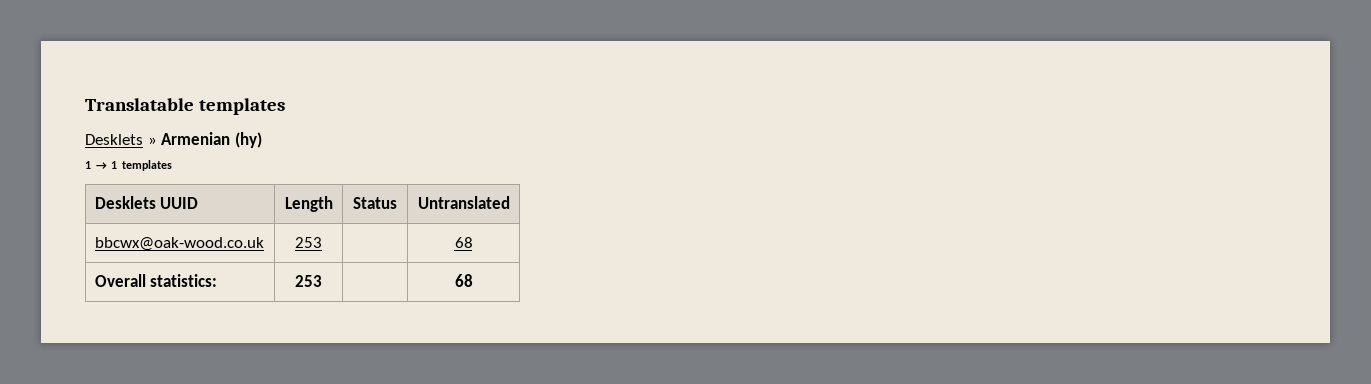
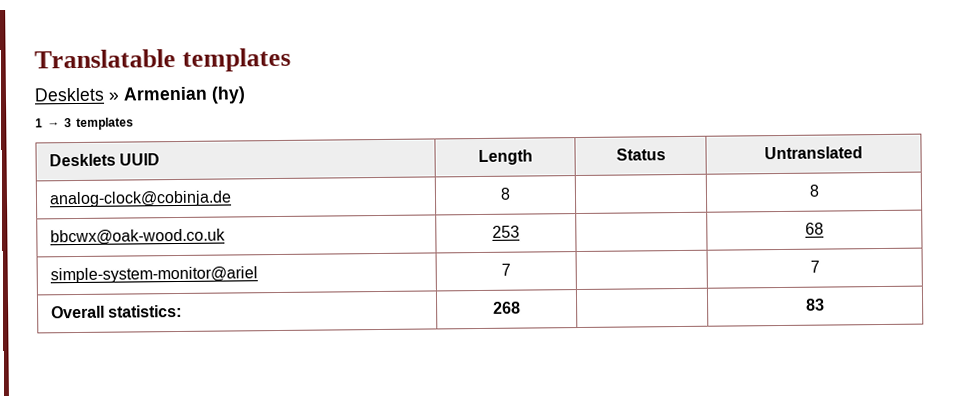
- 1 → 1 templates
+ 1 → 3 templates
+ analog-clock@cobinja.de | 8 | | 8
+ simple-system-monitor@ariel | 7 | | 7
- Overall statistics: | 253 | | 68
+ Overall statistics: | 268 | | 83

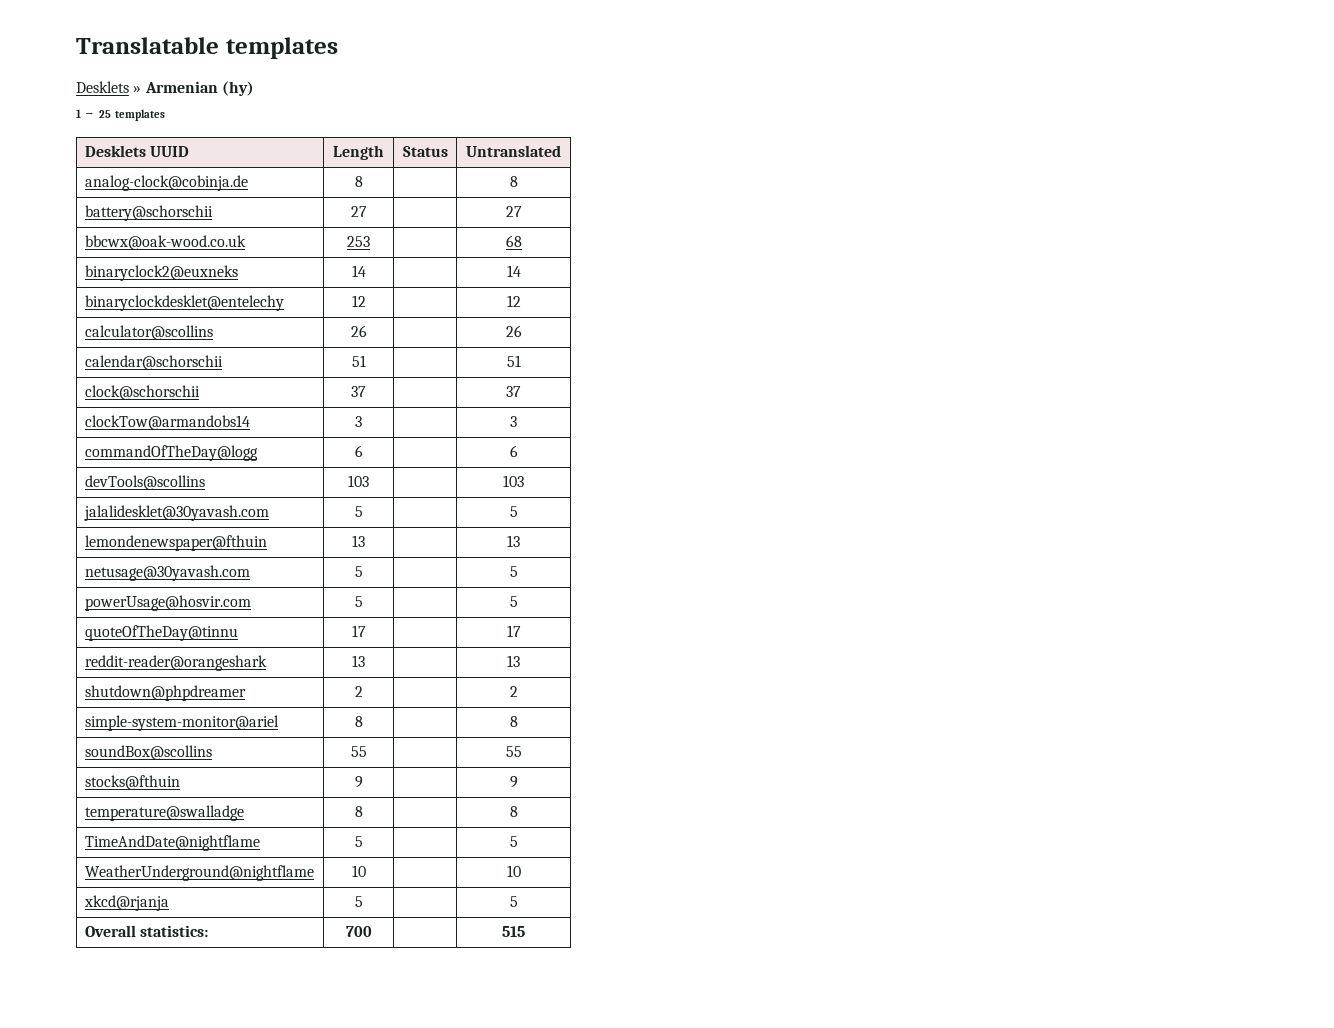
- 1 → 3 templates
+ 1 → 25 templates
+ battery@schorschii | 27 | | 27
- simple-system-monitor@ariel | 7 | | 7
+ binaryclock2@euxneks | 14 | | 14
+ binaryclockdesklet@entelechy | 12 | | 12
+ calculator@scollins | 26 | | 26
+ calendar@schorschii | 51 | | 51
+ clock@schorschii | 37 | | 37
+ clockTow@armandobs14 | 3 | | 3
+ commandOfTheDay@logg | 6 | | 6
+ devTools@scollins | 103 | | 103
+ jalalidesklet@30yavash.com | 5 | | 5
+ lemondenewspaper@fthuin | 13 | | 13
+ netusage@30yavash.com | 5 | | 5
+ powerUsage@hosvir.com | 5 | | 5
+ quoteOfTheDay@tinnu | 17 | | 17
+ reddit-reader@orangeshark | 13 | | 13
+ shutdown@phpdreamer | 2 | | 2
+ simple-system-monitor@ariel | 8 | | 8
+ soundBox@scollins | 55 | | 55
+ stocks@fthuin | 9 | | 9
+ temperature@swalladge | 8 | | 8
+ TimeAndDate@nightflame | 5 | | 5
+ WeatherUnderground@nightflame | 10 | | 10
+ xkcd@rjanja | 5 | | 5
- Overall statistics: | 268 | | 83
+ Overall statistics: | 700 | | 515

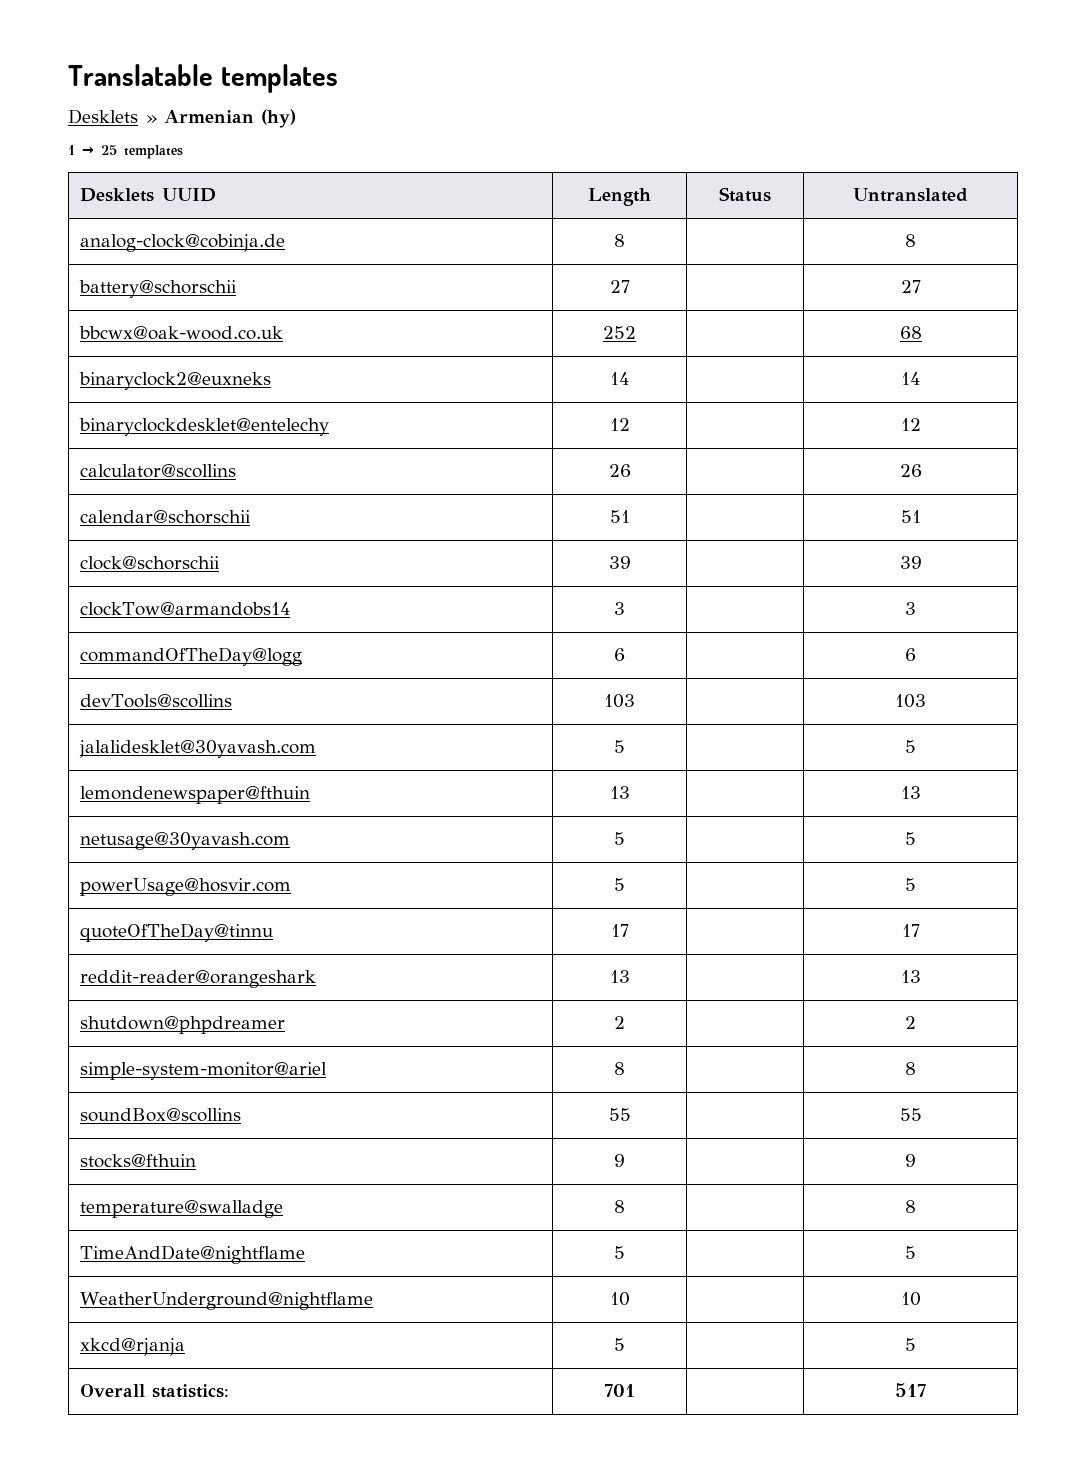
- bbcwx@oak-wood.co.uk | 253 | | 68
+ bbcwx@oak-wood.co.uk | 252 | | 68
- clock@schorschii | 37 | | 37
+ clock@schorschii | 39 | | 39
- Overall statistics: | 700 | | 515
+ Overall statistics: | 701 | | 517

